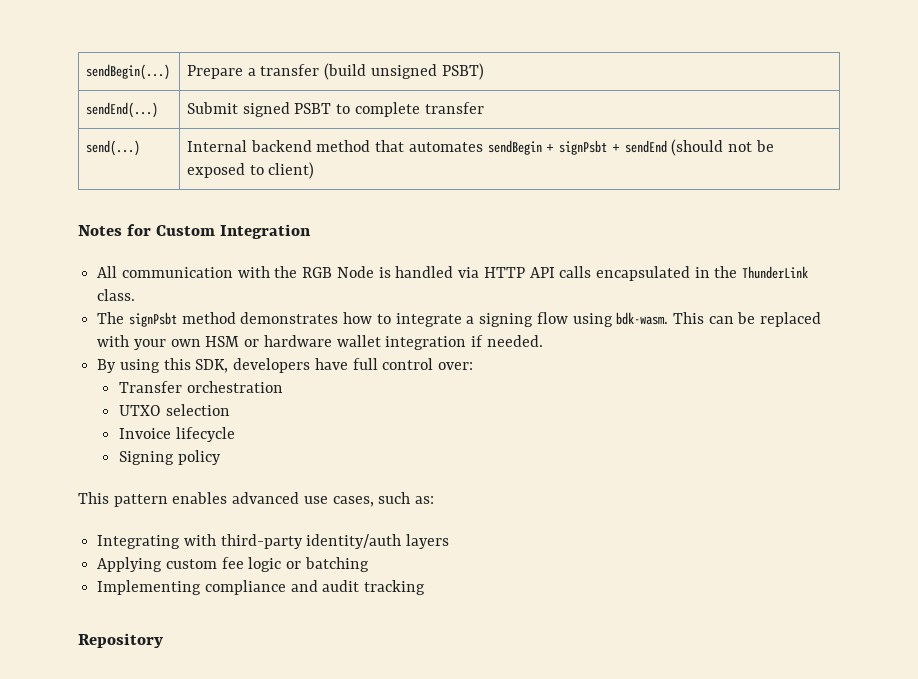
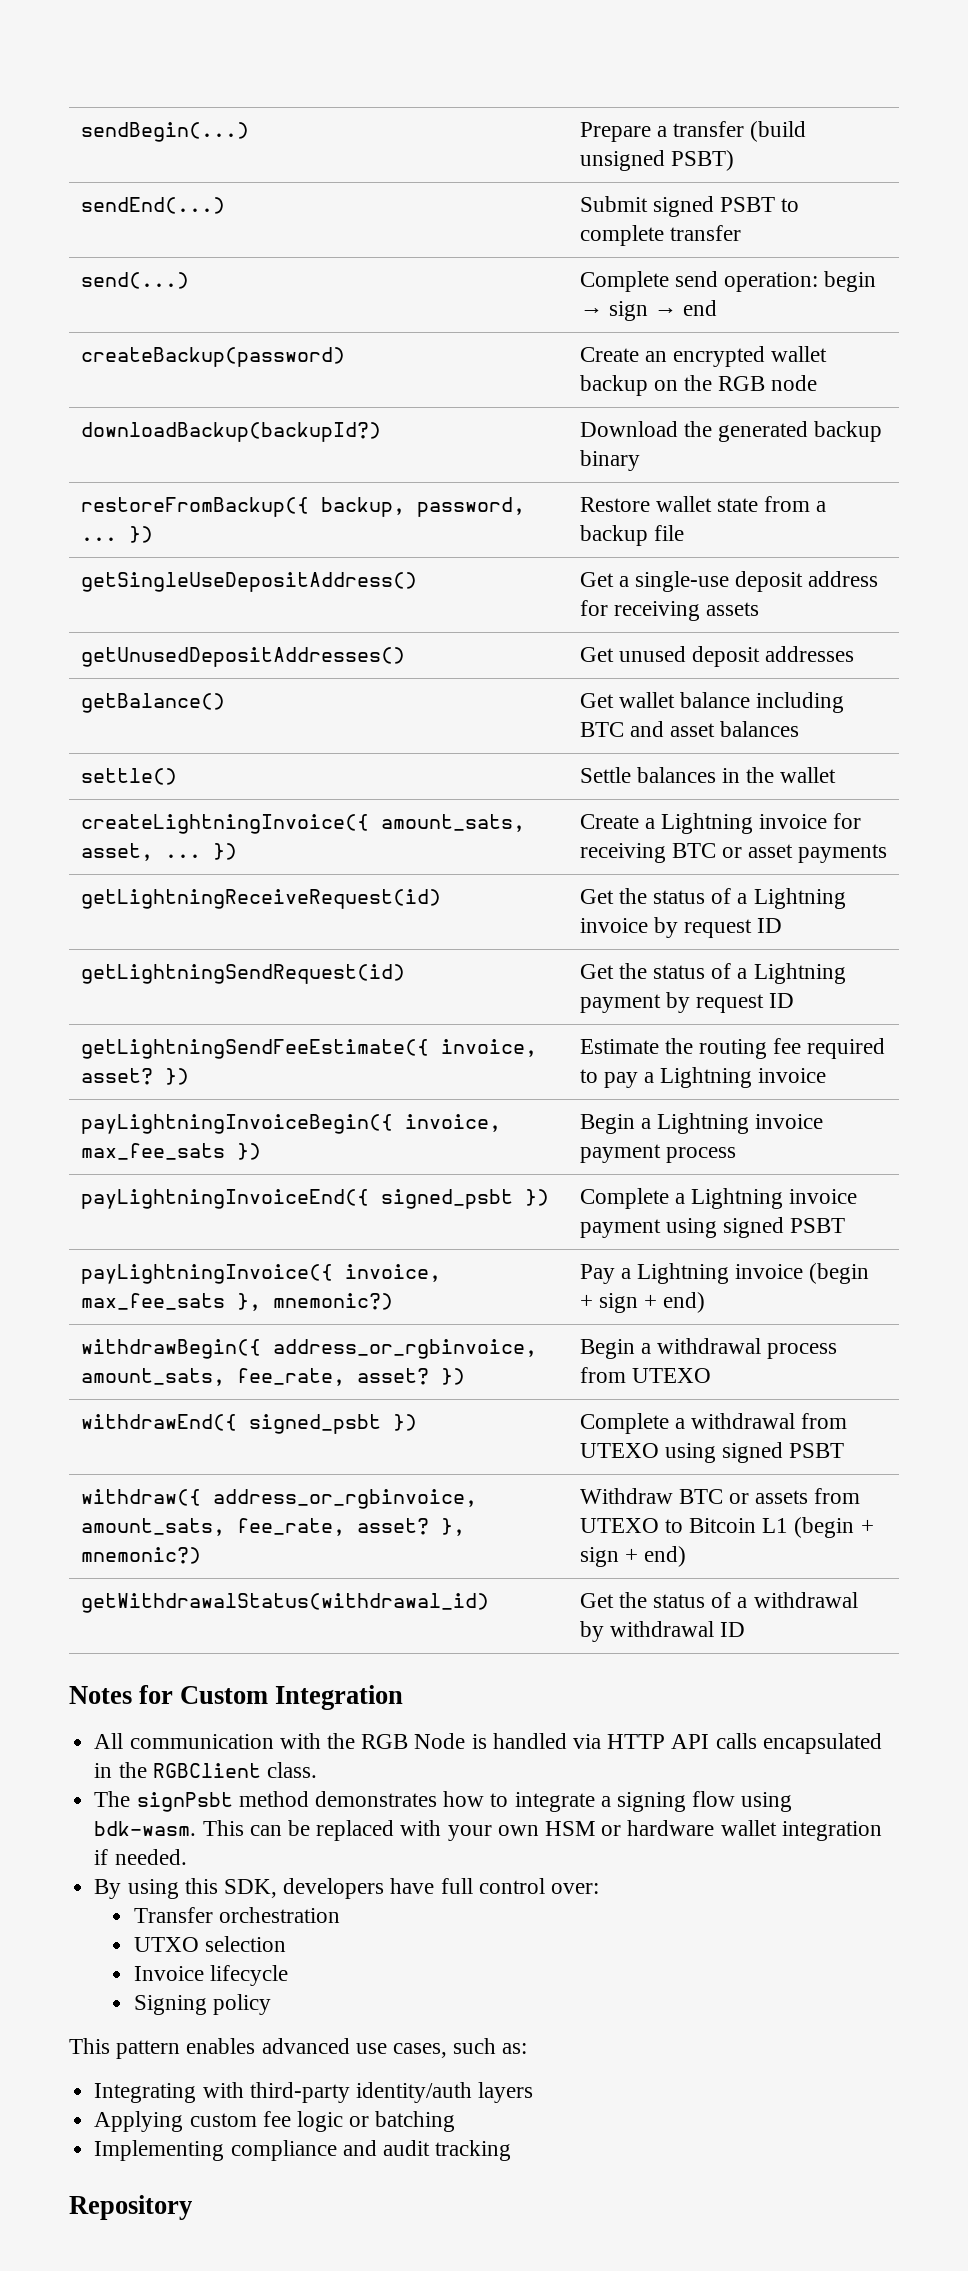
- send(...) | Internal backend method that automates sendBegin + signPsbt + sendEnd (should not be exposed to client)
+ send(...) | Complete send operation: begin → sign → end
+ createBackup(password) | Create an encrypted wallet backup on the RGB node
+ downloadBackup(backupId?) | Download the generated backup binary
+ restoreFromBackup({ backup, password, ... }) | Restore wallet state from a backup file
+ getSingleUseDepositAddress() | Get a single-use deposit address for receiving assets
+ getUnusedDepositAddresses() | Get unused deposit addresses
+ getBalance() | Get wallet balance including BTC and asset balances
+ settle() | Settle balances in the wallet
+ createLightningInvoice({ amount_sats, asset, ... }) | Create a Lightning invoice for receiving BTC or asset payments
+ getLightningReceiveRequest(id) | Get the status of a Lightning invoice by request ID
+ getLightningSendRequest(id) | Get the status of a Lightning payment by request ID
+ getLightningSendFeeEstimate({ invoice, asset? }) | Estimate the routing fee required to pay a Lightning invoice
+ payLightningInvoiceBegin({ invoice, max_fee_sats }) | Begin a Lightning invoice payment process
+ payLightningInvoiceEnd({ signed_psbt }) | Complete a Lightning invoice payment using signed PSBT
+ payLightningInvoice({ invoice, max_fee_sats }, mnemonic?) | Pay a Lightning invoice (begin + sign + end)
+ withdrawBegin({ address_or_rgbinvoice, amount_sats, fee_rate, asset? }) | Begin a withdrawal process from UTEXO
+ withdrawEnd({ signed_psbt }) | Complete a withdrawal from UTEXO using signed PSBT
+ withdraw({ address_or_rgbinvoice, amount_sats, fee_rate, asset? }, mnemonic?) | Withdraw BTC or assets from UTEXO to Bitcoin L1 (begin + sign + end)
+ getWithdrawalStatus(withdrawal_id) | Get the status of a withdrawal by withdrawal ID
- All communication with the RGB Node is handled via HTTP API calls encapsulated in the ThunderLink class.
+ All communication with the RGB Node is handled via HTTP API calls encapsulated in the RGBClient class.

